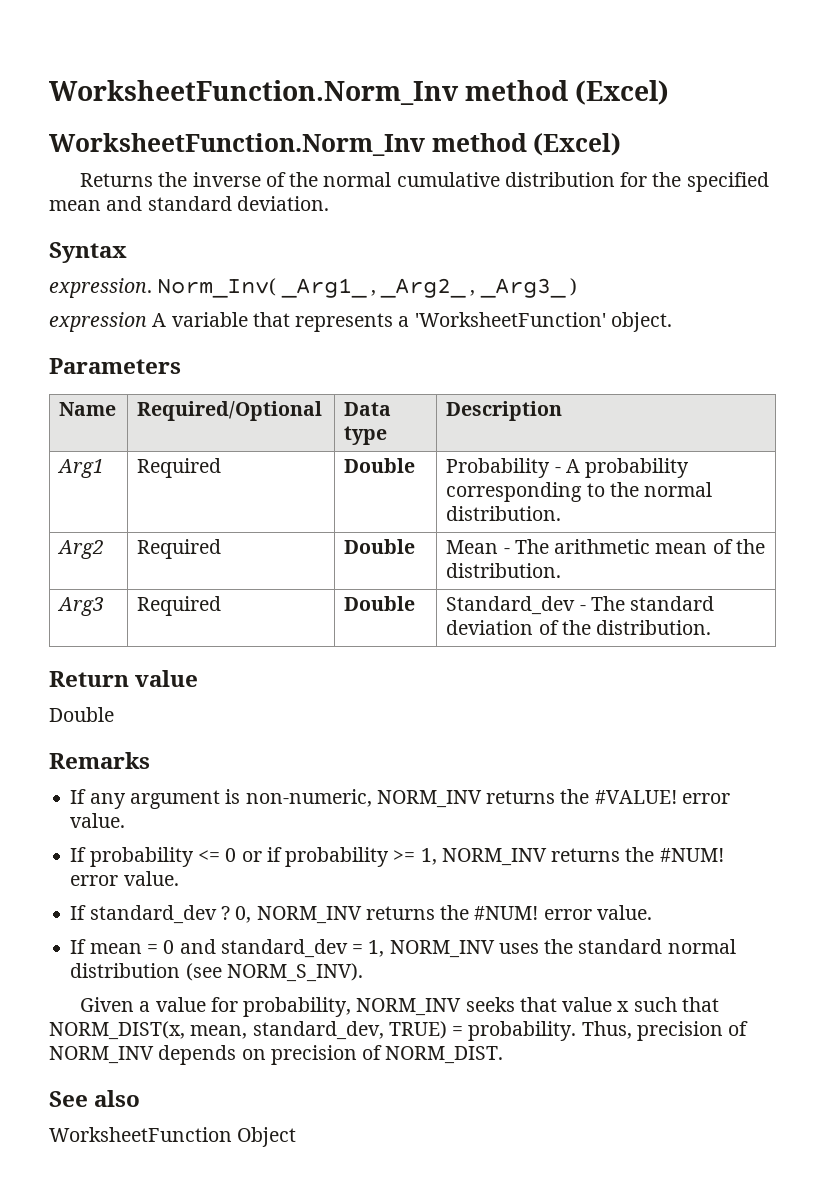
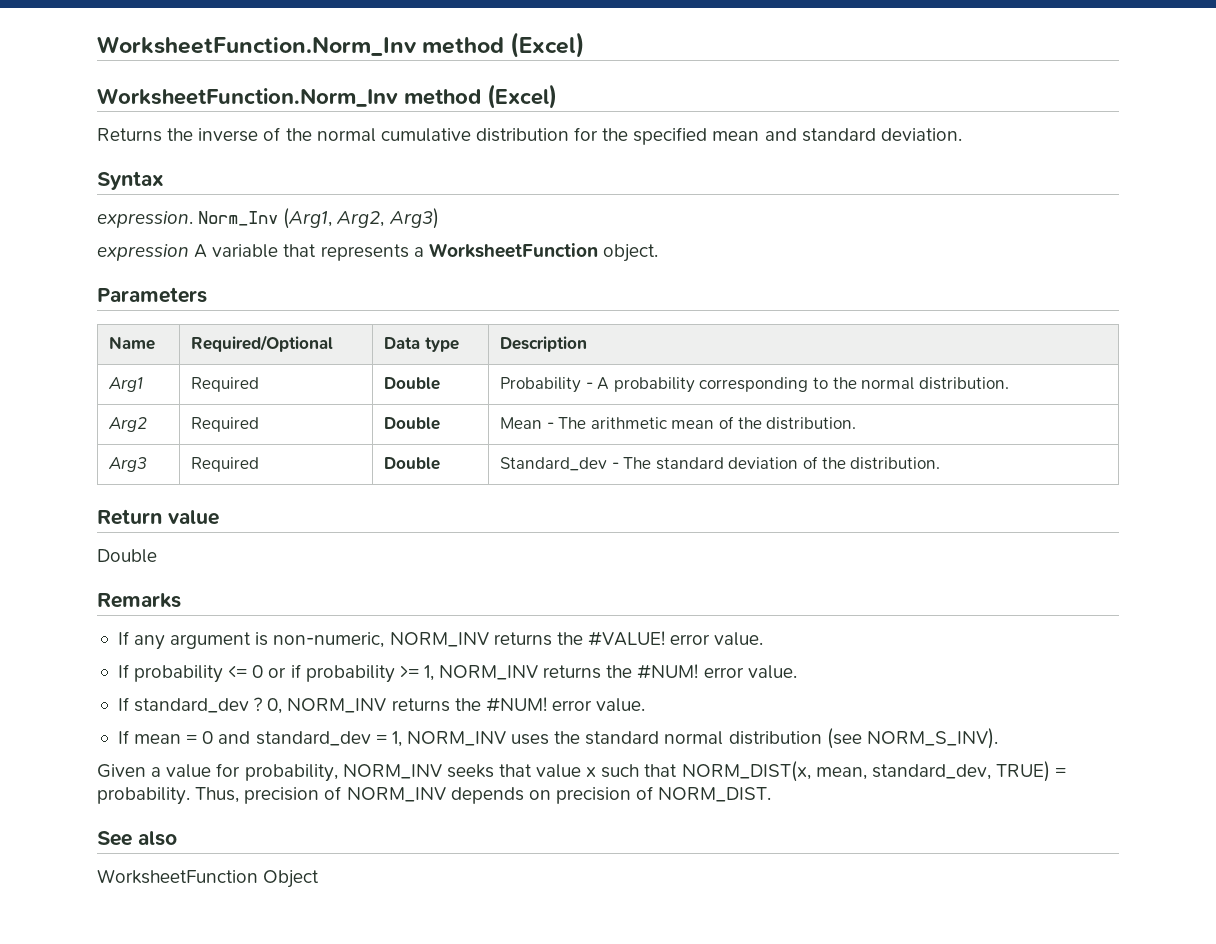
- Norm_Inv( _Arg1_ , _Arg2_ , _Arg3_ )
+ Norm_Inv (Arg1, Arg2, Arg3)
- expression A variable that represents a 'WorksheetFunction' object.
+ expression A variable that represents a WorksheetFunction object.

